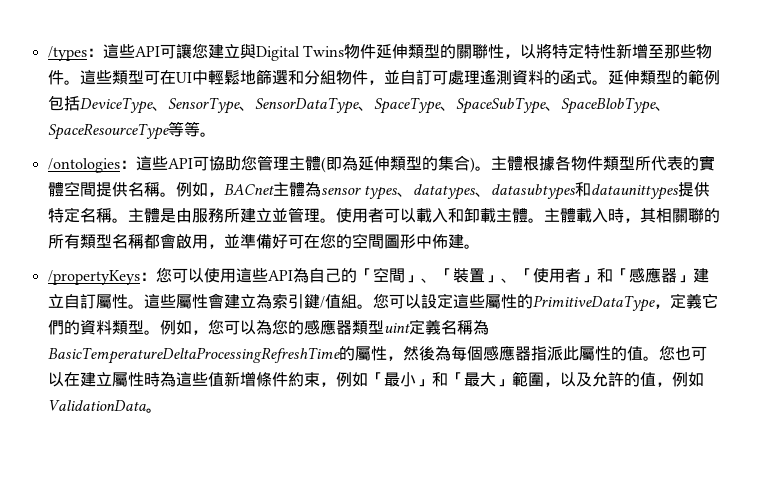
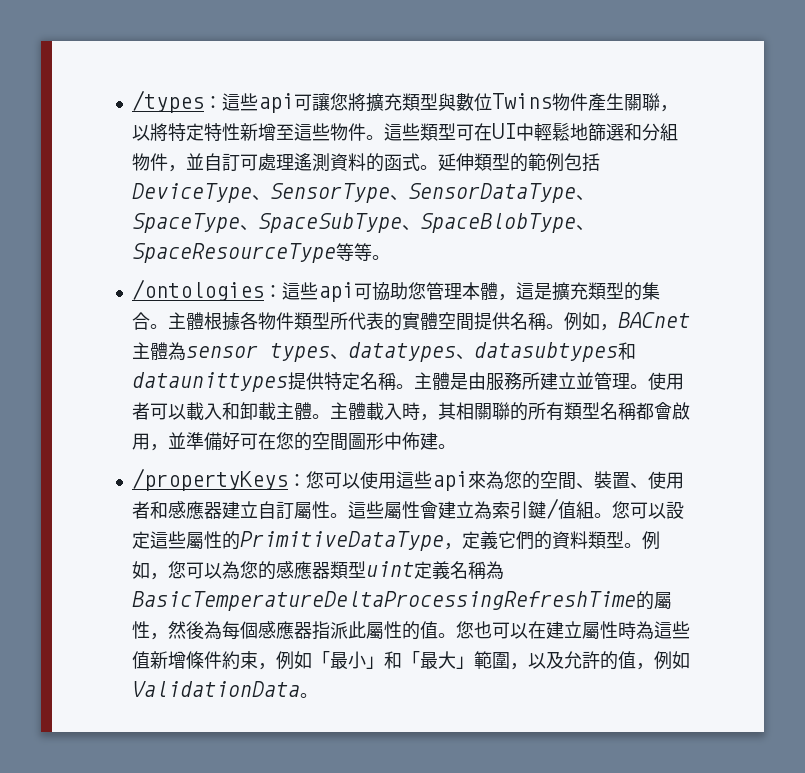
- /types：這些API可讓您建立與Digital Twins物件延伸類型的關聯性，以將特定特性新增至那些物件。
+ /types：這些api可讓您將擴充類型與數位Twins物件產生關聯，以將特定特性新增至這些物件。
- /ontologies：這些API可協助您管理主體(即為延伸類型的集合)。
+ /ontologies：這些api可協助您管理本體，這是擴充類型的集合。
- /propertyKeys：您可以使用這些API為自己的「空間」、「裝置」、「使用者」和「感應器」建立自訂屬性。
+ /propertyKeys：您可以使用這些api來為您的空間、裝置、使用者和感應器建立自訂屬性。

